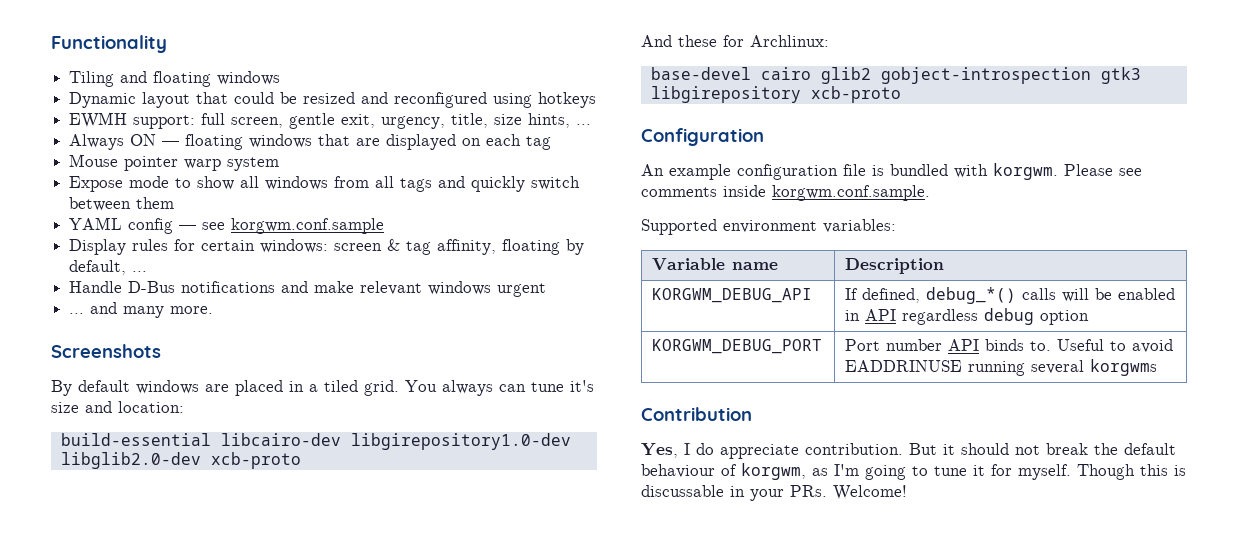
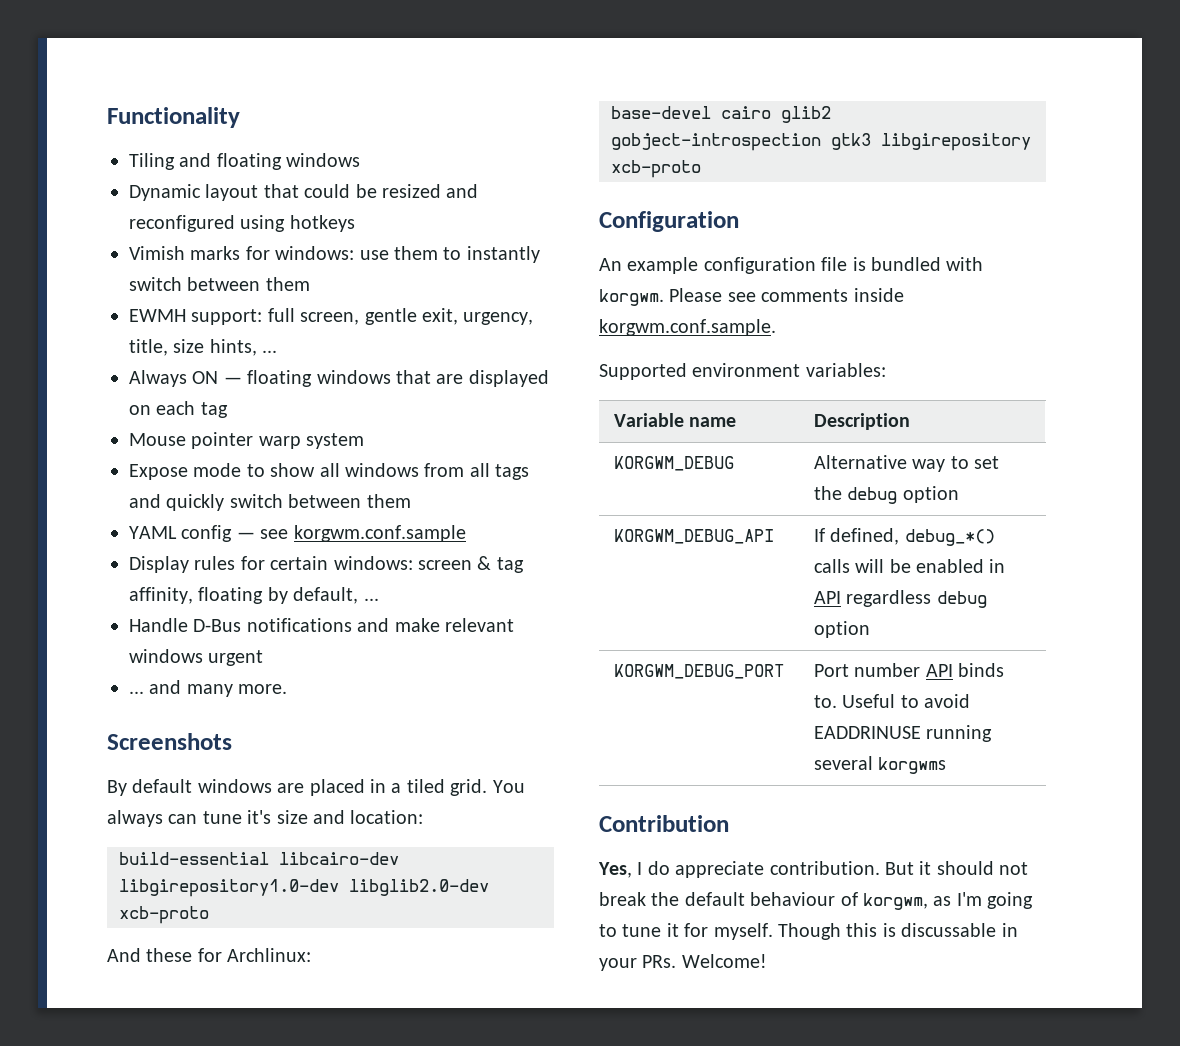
+ Vimish marks for windows: use them to instantly switch between them
+ KORGWM_DEBUG | Alternative way to set the debug option

